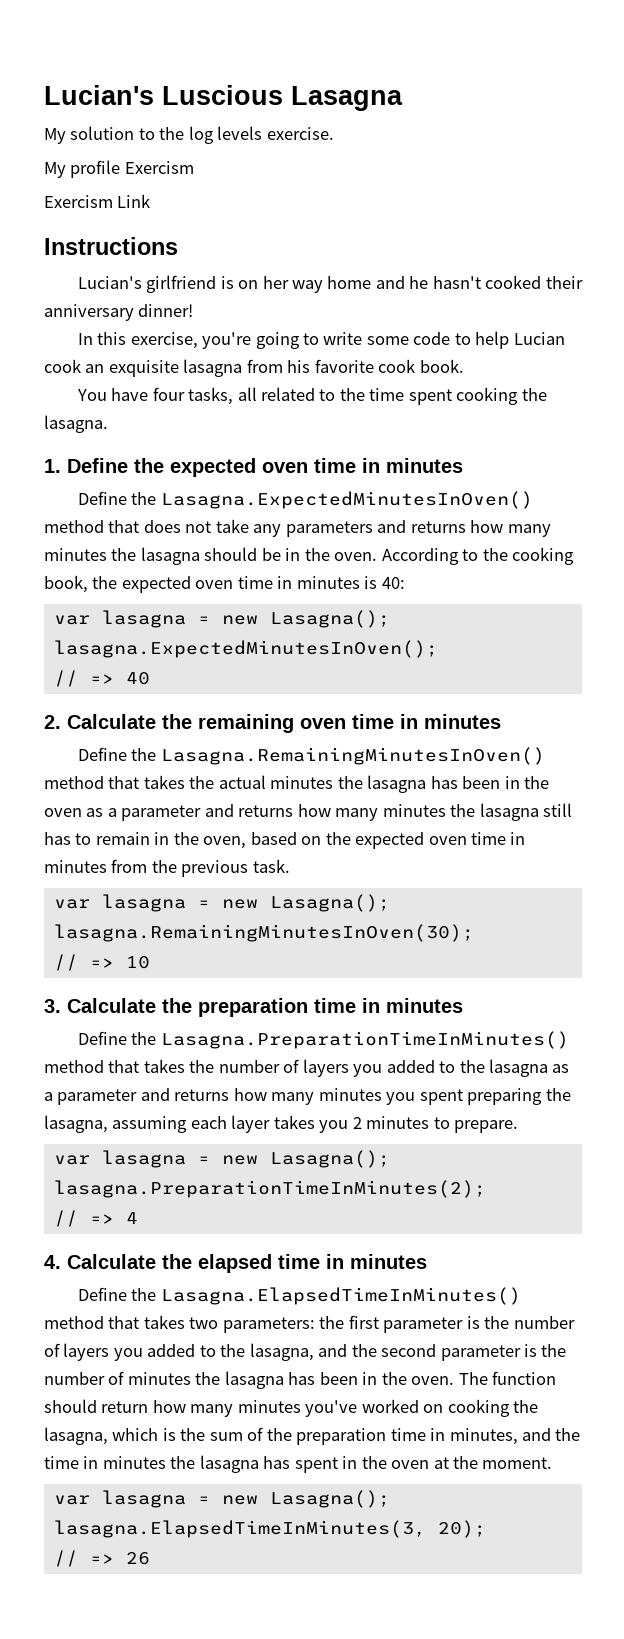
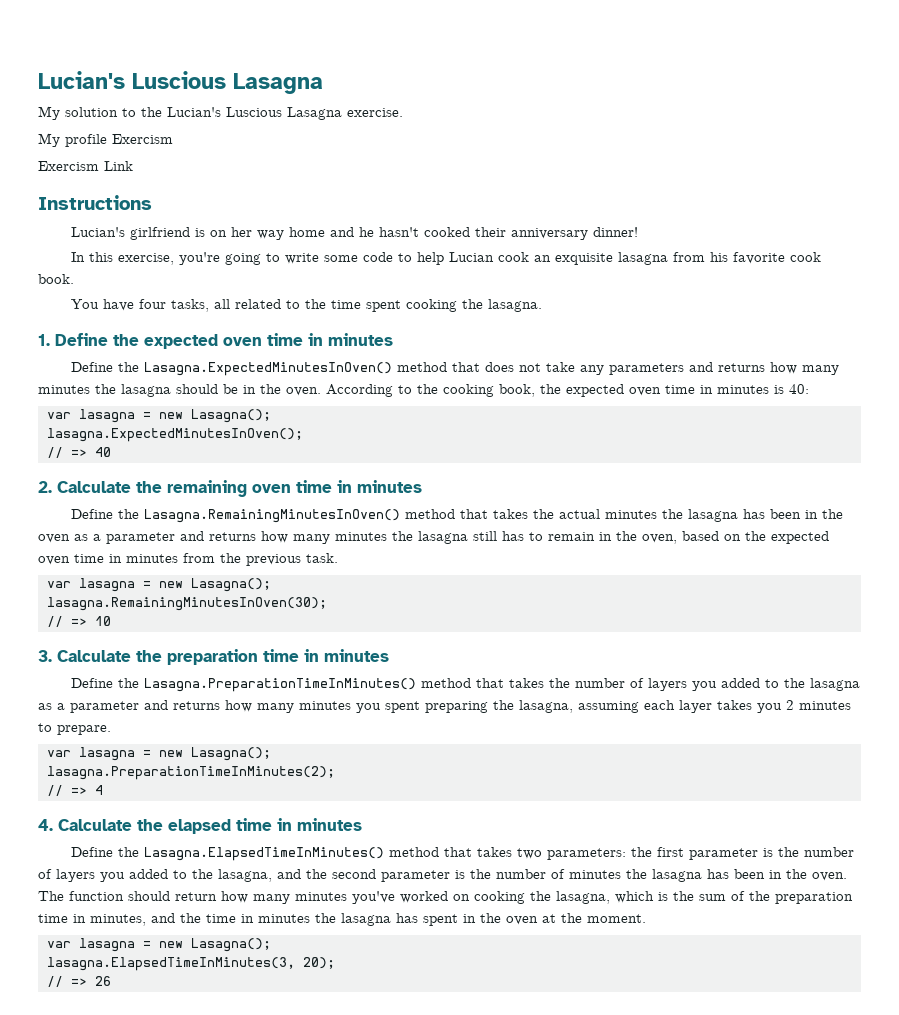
- My solution to the log levels exercise.
+ My solution to the Lucian's Luscious Lasagna exercise.

